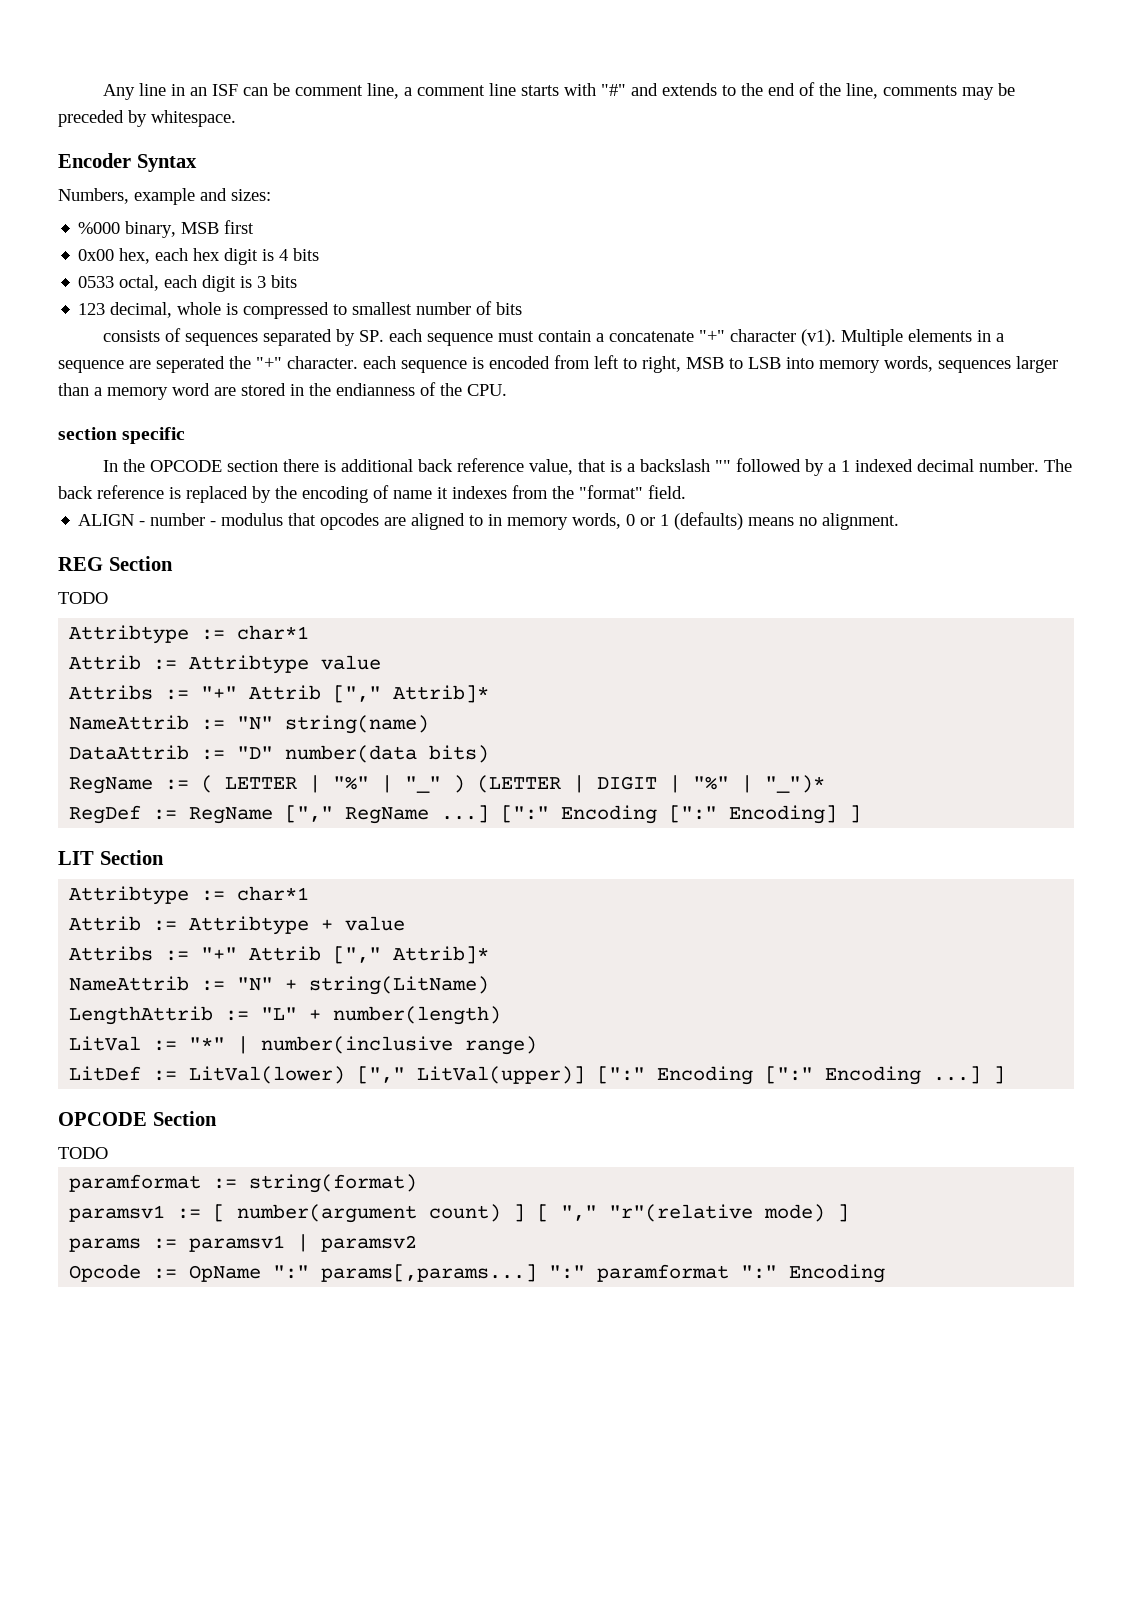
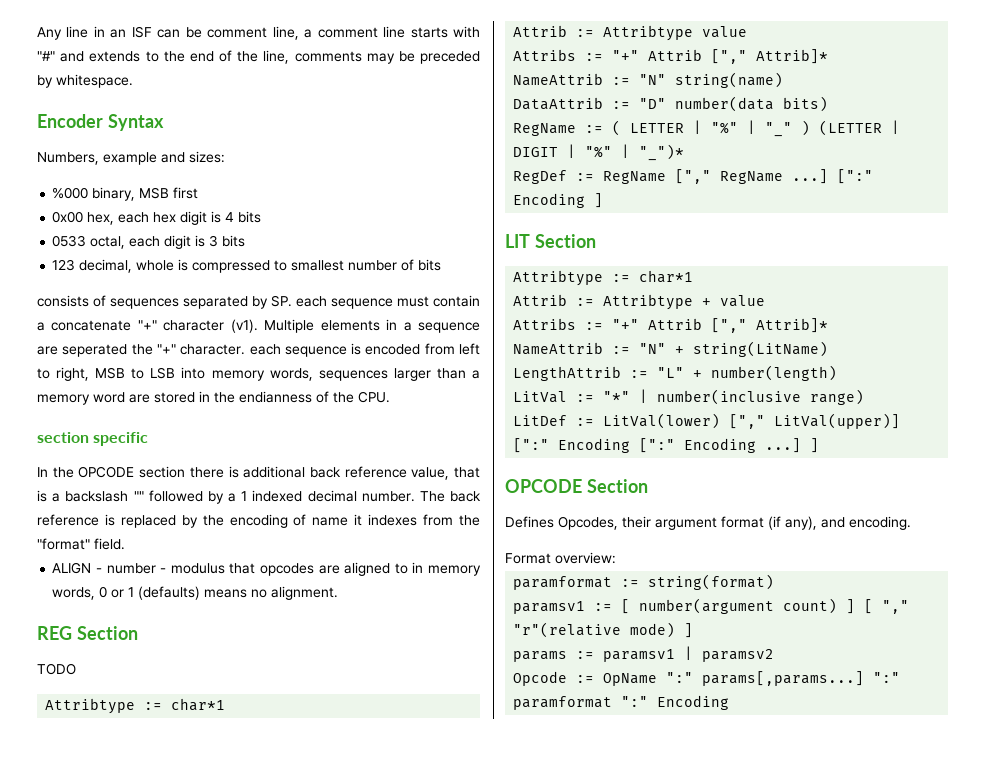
- [":" Encoding [":" Encoding] ]
+ [":" Encoding ]
  OPCODE Section
- TODO
+ Defines Opcodes, their argument format (if any), and encoding.
+ Format overview:

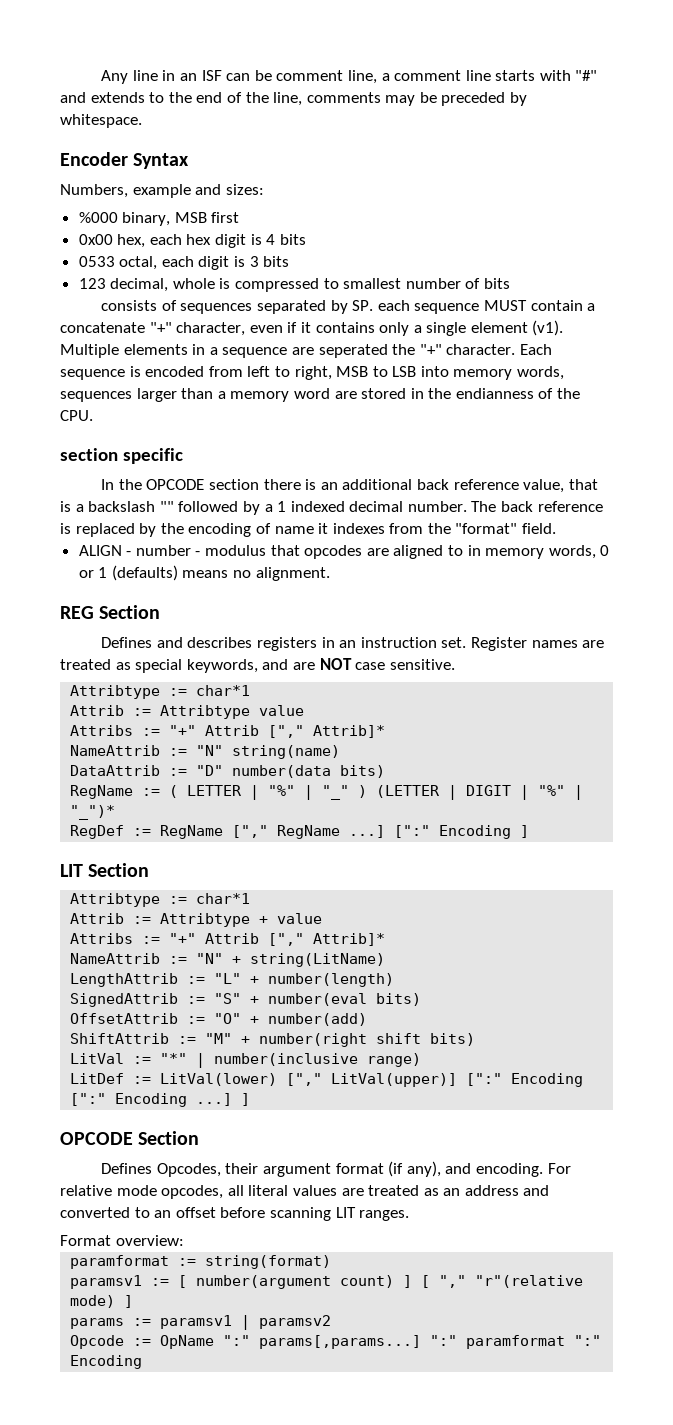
- consists of sequences separated by SP. each sequence must contain a concatenate "+" character (v1).
+ consists of sequences separated by SP. each sequence MUST contain a concatenate "+" character, even if it contains only a single element (v1).
- Multiple elements in a sequence are seperated the "+" character. each sequence is encoded from left to right, MSB to LSB into memory words, sequences larger than a memory word are stored in the endianness of the CPU.
+ Multiple elements in a sequence are seperated the "+" character. Each sequence is encoded from left to right, MSB to LSB into memory words, sequences larger than a memory word are stored in the endianness of the CPU.
- In the OPCODE section there is additional back reference value, that is a backslash "" followed by a 1 indexed decimal number.
+ In the OPCODE section there is an additional back reference value, that is a backslash "" followed by a 1 indexed decimal number.
- TODO
+ Defines and describes registers in an instruction set. Register names are treated as special keywords, and are NOT case sensitive.
+ SignedAttrib := "S" + number(eval bits)
+ OffsetAttrib := "O" + number(add)
+ ShiftAttrib := "M" + number(right shift bits)
+ For relative mode opcodes, all literal values are treated as an address and converted to an offset before scanning LIT ranges.

